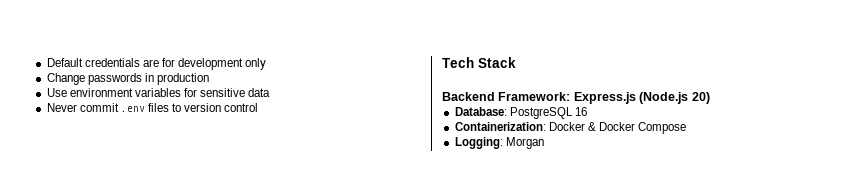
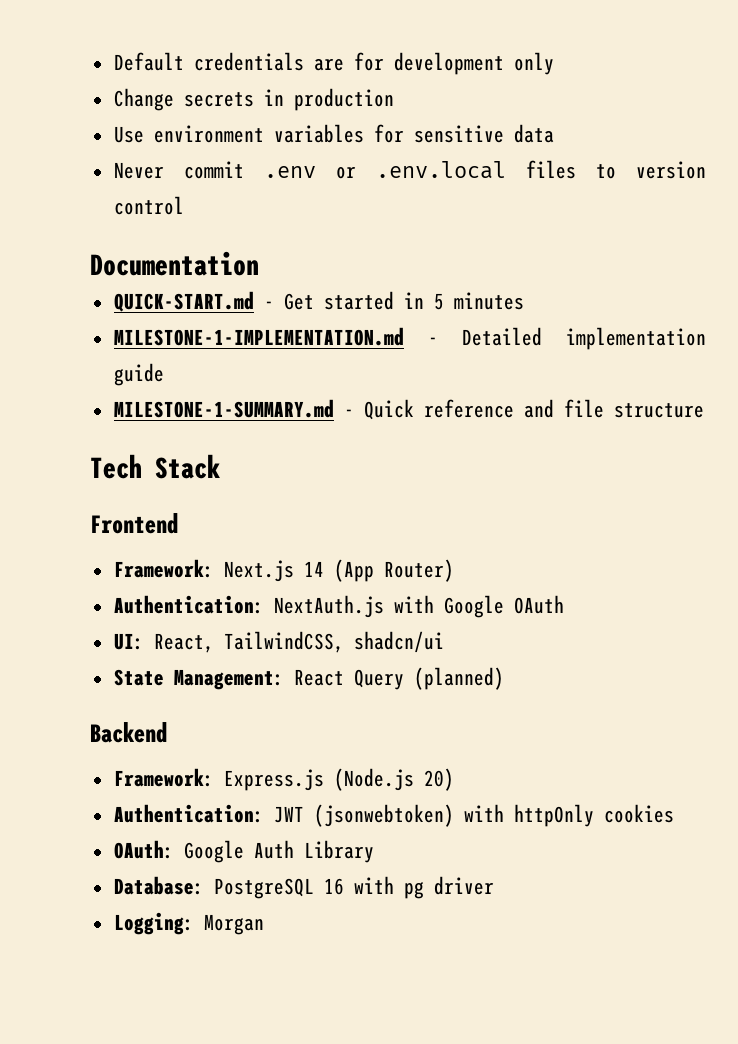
- Change passwords in production
+ Change secrets in production
- Never commit .env files to version control
+ Never commit .env or .env.local files to version control
+ Documentation
+ QUICK-START.md - Get started in 5 minutes
+ MILESTONE-1-IMPLEMENTATION.md - Detailed implementation guide
+ MILESTONE-1-SUMMARY.md - Quick reference and file structure
  Tech Stack
+ Frontend
+ Framework: Next.js 14 (App Router)
+ Authentication: NextAuth.js with Google OAuth
+ UI: React, TailwindCSS, shadcn/ui
+ State Management: React Query (planned)
- Backend Framework: Express.js (Node.js 20)
+ Backend
+ Framework: Express.js (Node.js 20)
- Database: PostgreSQL 16
- Containerization: Docker & Docker Compose
+ Authentication: JWT (jsonwebtoken) with httpOnly cookies
+ OAuth: Google Auth Library
+ Database: PostgreSQL 16 with pg driver

